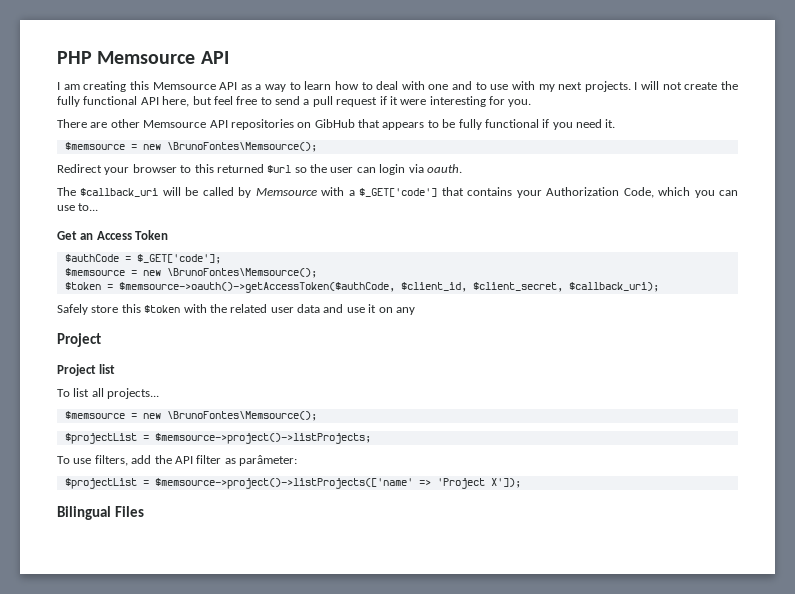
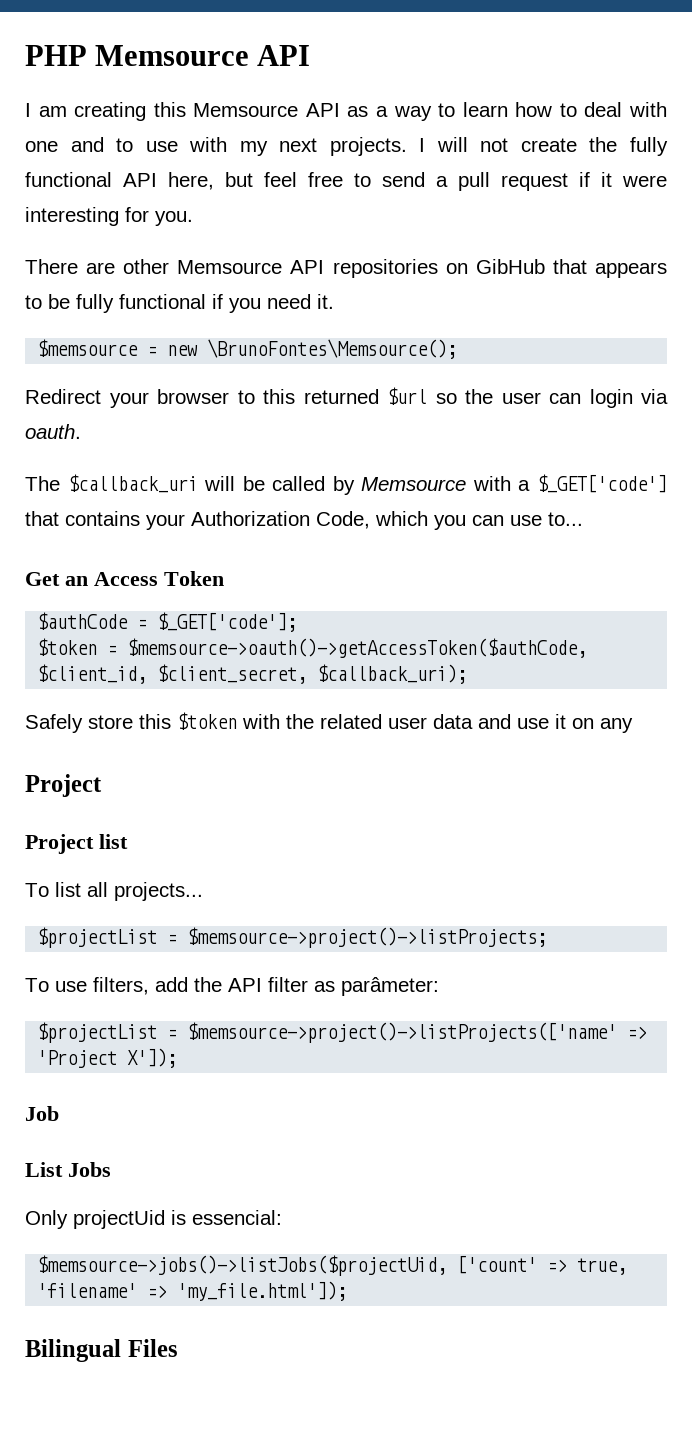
  $authCode = $_GET['code'];
- $memsource = new \BrunoFontes\Memsource();
  To list all projects...
- $memsource = new \BrunoFontes\Memsource();
+ Job
+ List Jobs
+ Only projectUid is essencial:
+ $memsource->jobs()->listJobs($projectUid, ['count' => true, 'filename' => 'my_file.html']);

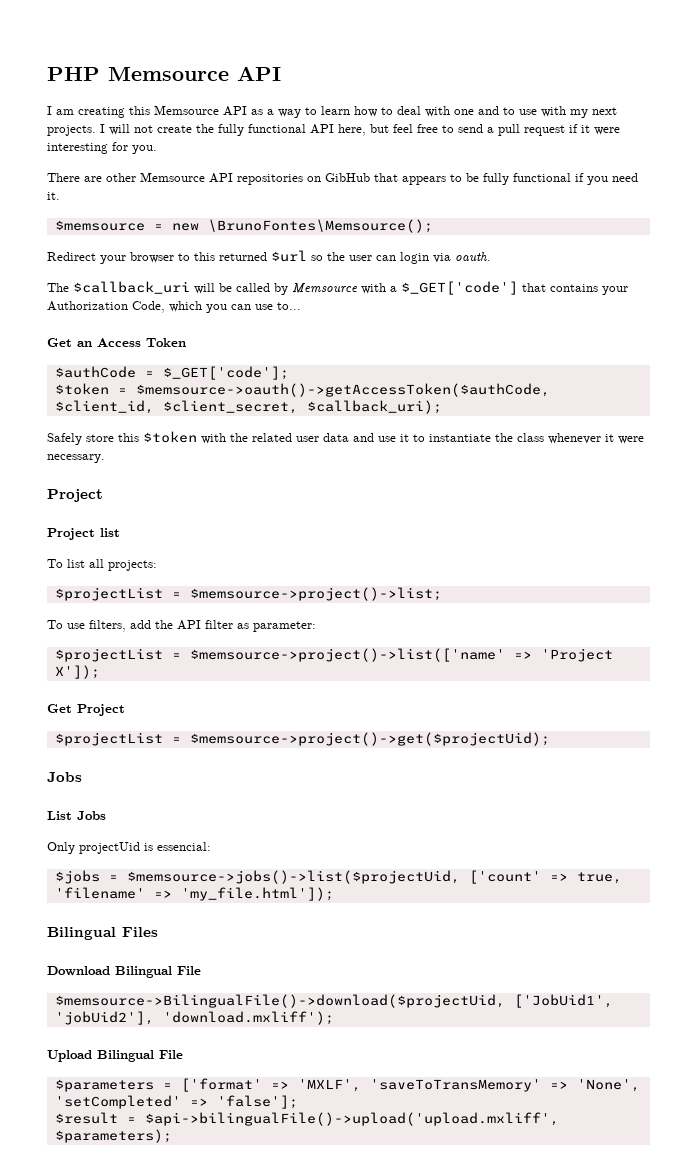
- Safely store this $token with the related user data and use it on any
+ Safely store this $token with the related user data and use it to instantiate the class whenever it were necessary.
- To list all projects...
- $projectList = $memsource->project()->listProjects;
+ To list all projects:
+ $projectList = $memsource->project()->list;
- To use filters, add the API filter as parâmeter:
- $projectList = $memsource->project()->listProjects(['name' => 'Project X']);
+ To use filters, add the API filter as parameter:
+ $projectList = $memsource->project()->list(['name' => 'Project X']);
- Job
+ Get Project
+ $projectList = $memsource->project()->get($projectUid);
+ Jobs
- $memsource->jobs()->listJobs($projectUid, ['count' => true, 'filename' => 'my_file.html']);
+ $jobs = $memsource->jobs()->list($projectUid, ['count' => true, 'filename' => 'my_file.html']);
+ Download Bilingual File
+ $memsource->BilingualFile()->download($projectUid, ['JobUid1', 'jobUid2'], 'download.mxliff');
+ Upload Bilingual File
+ $parameters = ['format' => 'MXLF', 'saveToTransMemory' => 'None', 'setCompleted' => 'false'];
+ $result = $api->bilingualFile()->upload('upload.mxliff', $parameters);

